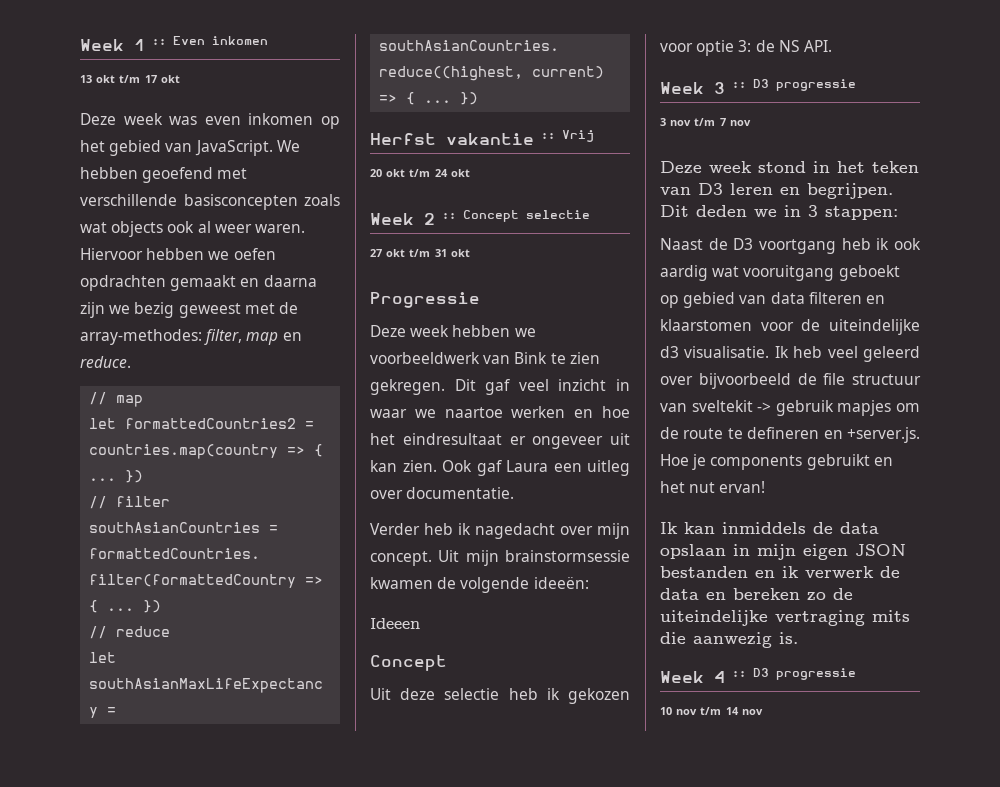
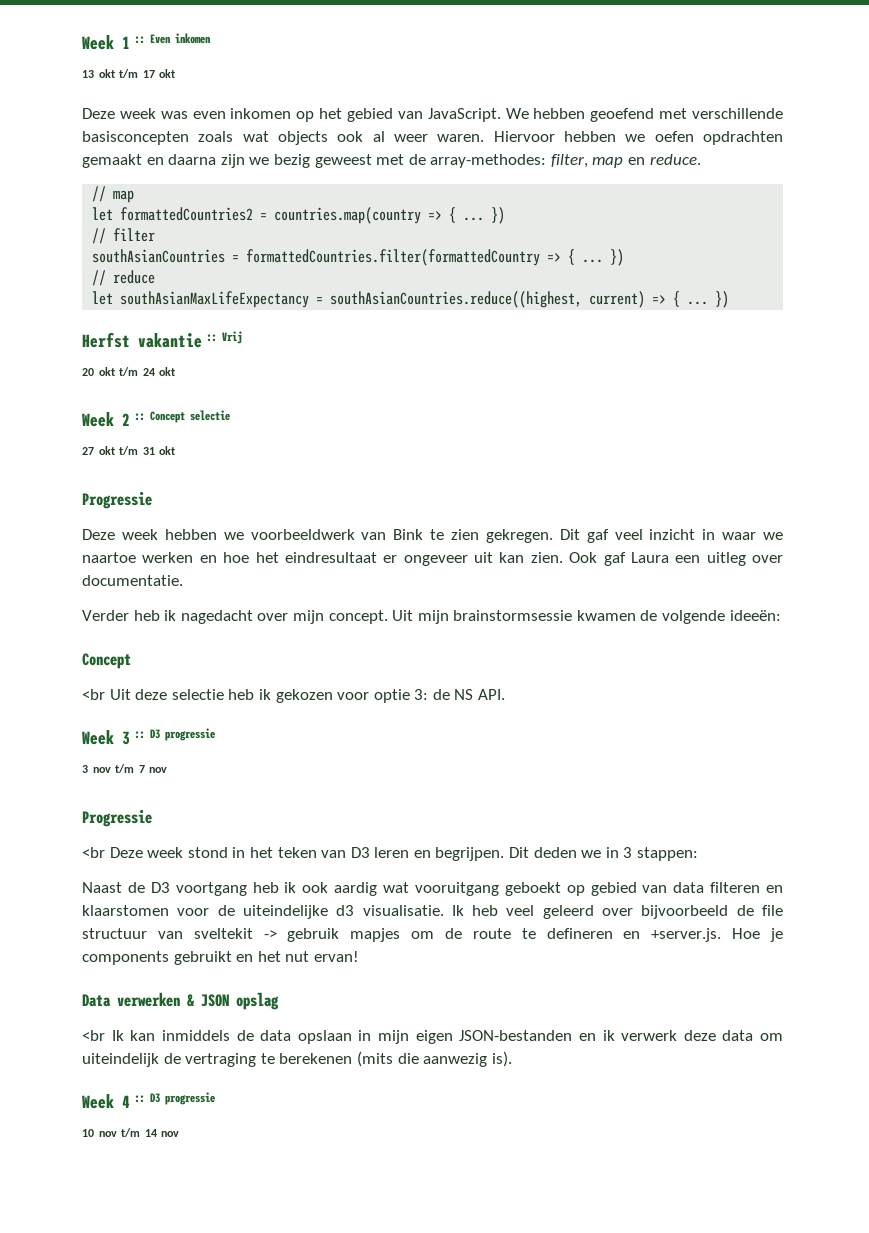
- Ideeen
- Uit deze selectie heb ik gekozen voor optie 3: de NS API.
+ <br Uit deze selectie heb ik gekozen voor optie 3: de NS API.
  3 nov t/m 7 nov
- Deze week stond in het teken van D3 leren en begrijpen.
+ Progressie
+ <br Deze week stond in het teken van D3 leren en begrijpen.
- Ik kan inmiddels de data opslaan in mijn eigen JSON bestanden en ik verwerk de data en bereken zo de uiteindelijke vertraging mits die aanwezig is.
+ Data verwerken & JSON opslag
+ <br Ik kan inmiddels de data opslaan in mijn eigen JSON-bestanden en ik verwerk deze data om uiteindelijk de vertraging te berekenen (mits die aanwezig is).

